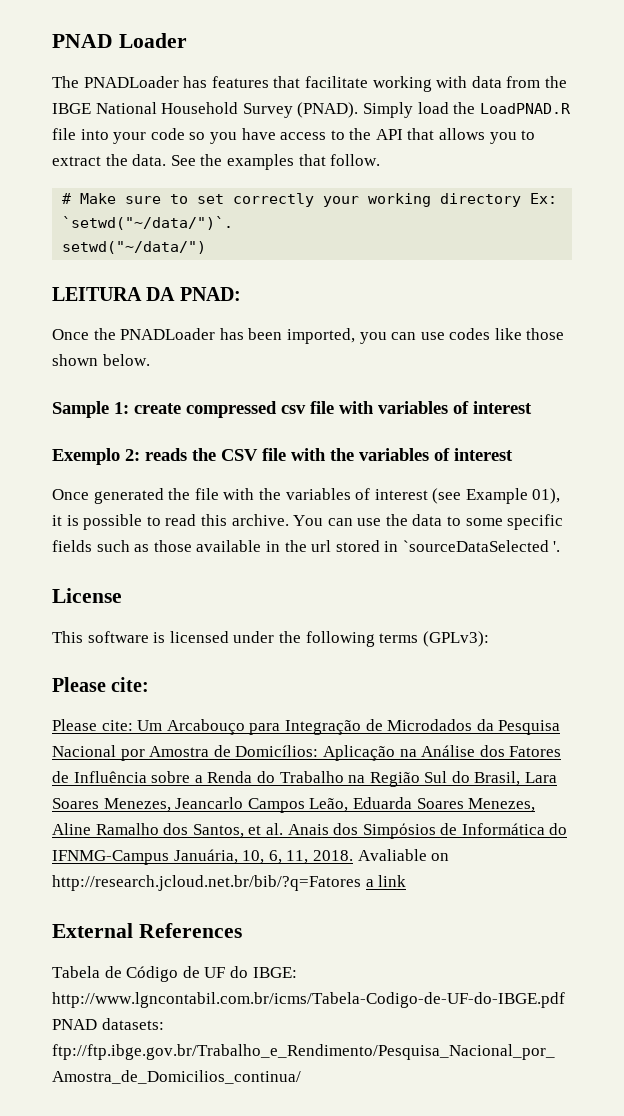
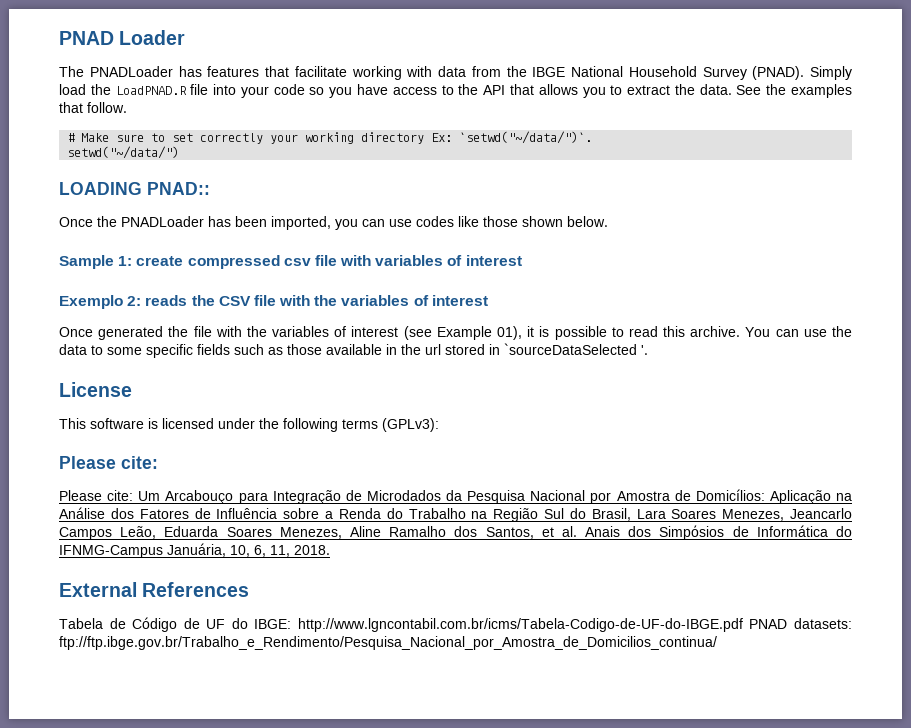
- LEITURA DA PNAD:
+ LOADING PNAD::
- Avaliable on http://research.jcloud.net.br/bib/?q=Fatores a link

